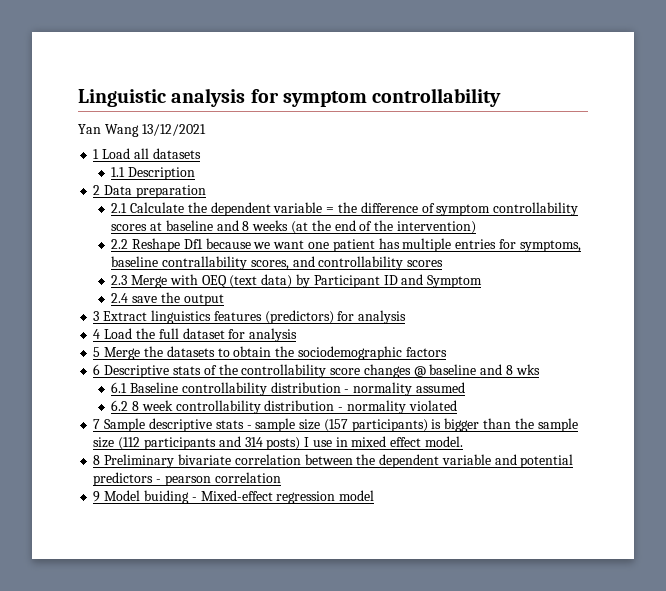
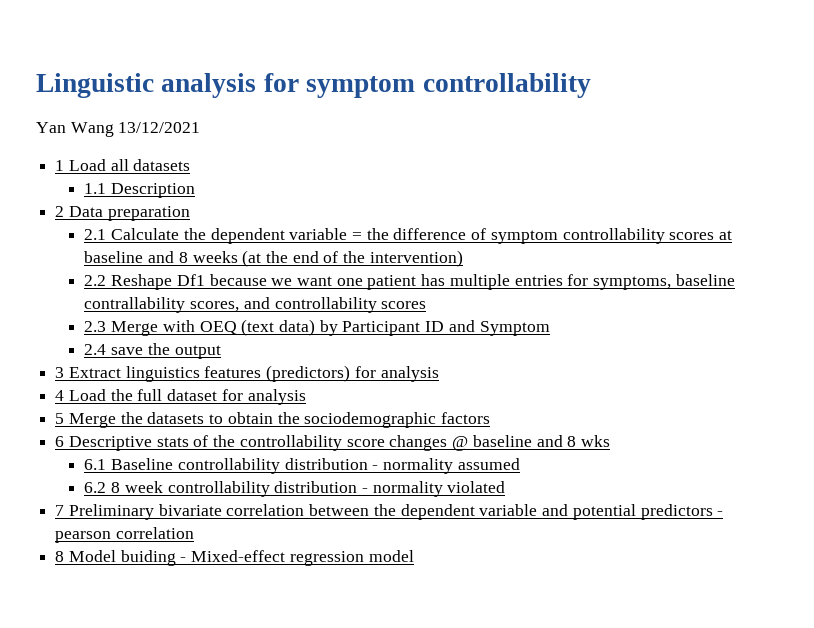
- 7 Sample descriptive stats - sample size (157 participants) is bigger than the sample size (112 participants and 314 posts) I use in mixed effect model.
- 8 Preliminary bivariate correlation between the dependent variable and potential predictors - pearson correlation
+ 7 Preliminary bivariate correlation between the dependent variable and potential predictors - pearson correlation
- 9 Model buiding - Mixed-effect regression model
+ 8 Model buiding - Mixed-effect regression model

